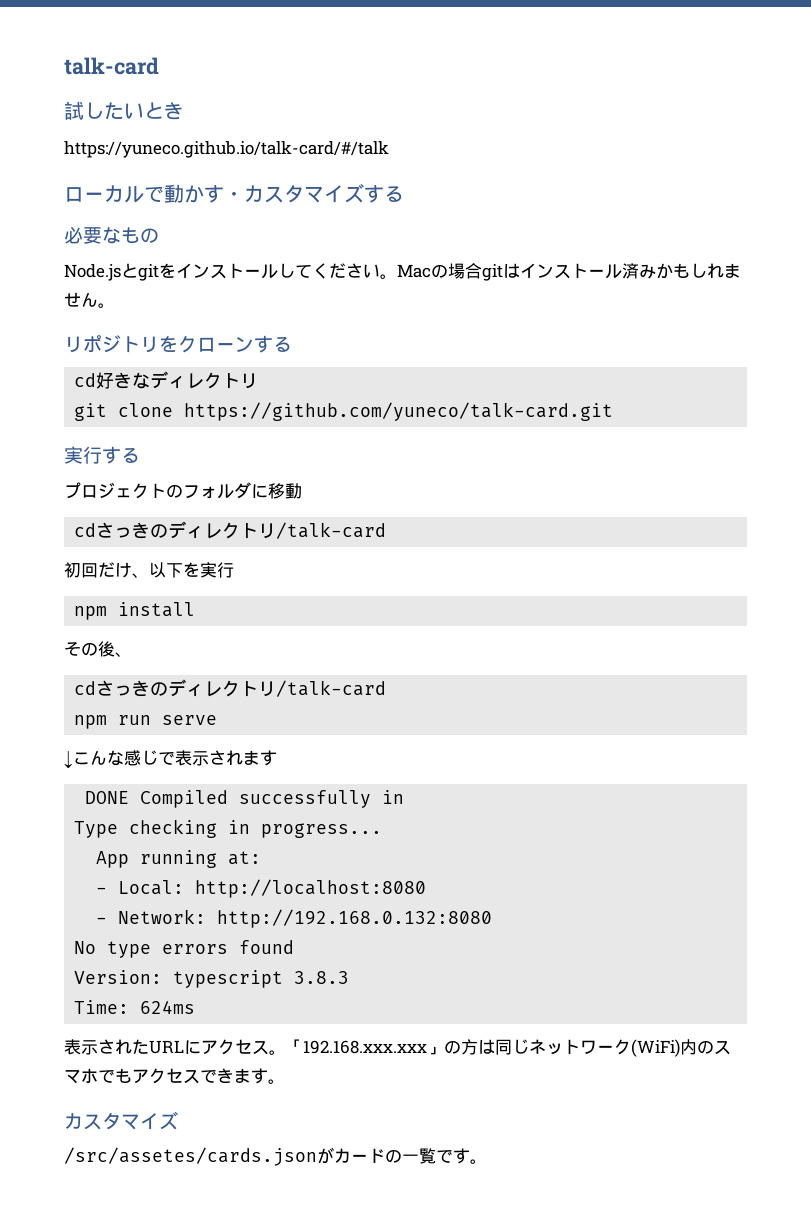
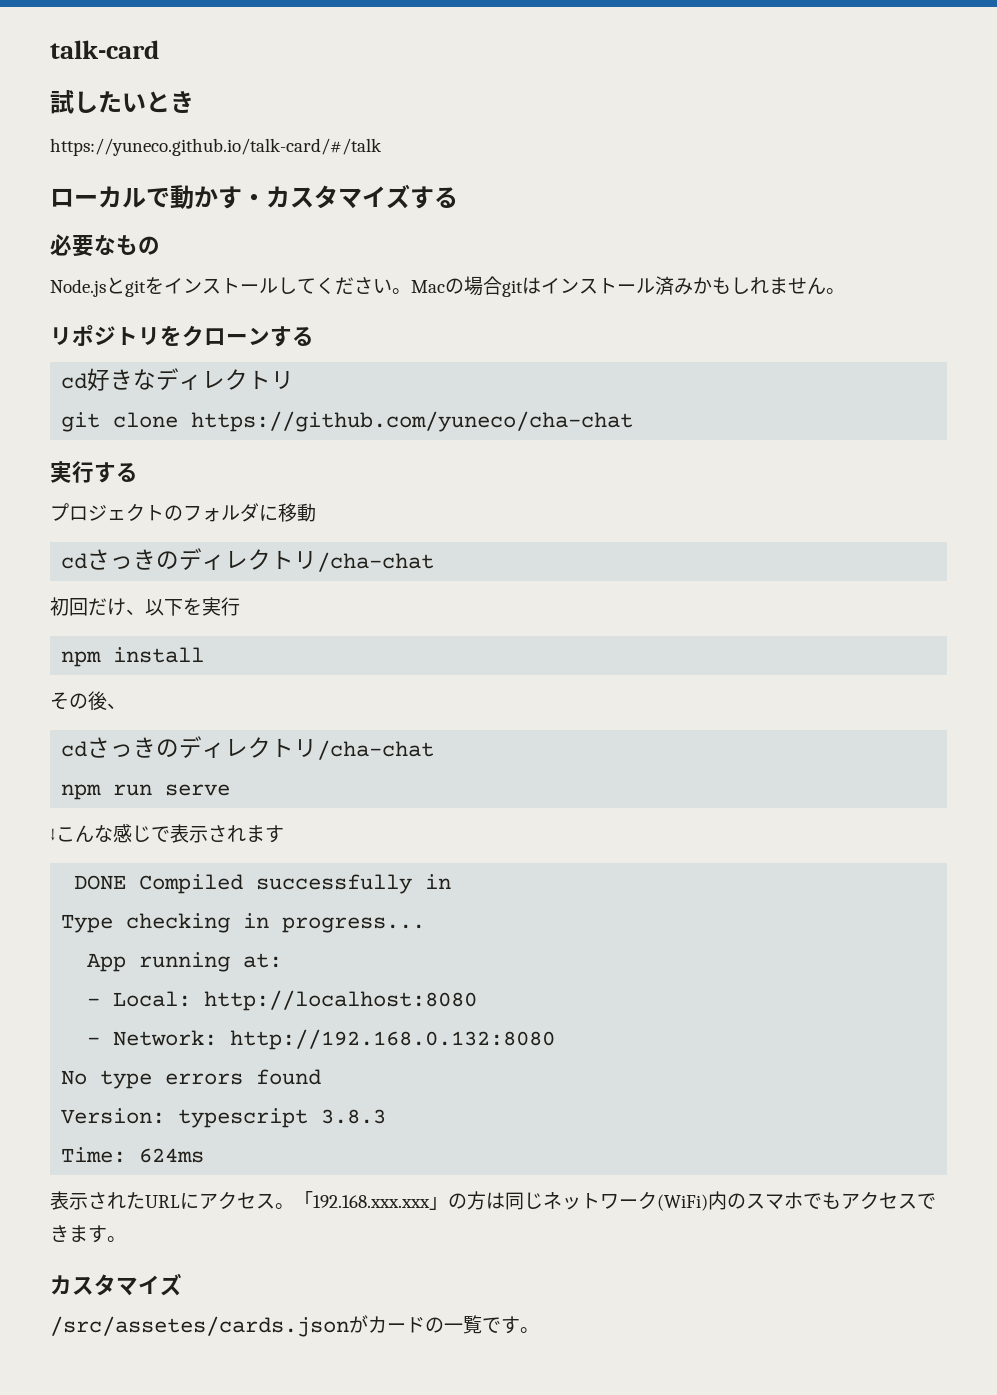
- git clone https://github.com/yuneco/talk-card.git
+ git clone https://github.com/yuneco/cha-chat
  プロジェクトのフォルダに移動
- cdさっきのディレクトリ/talk-card
+ cdさっきのディレクトリ/cha-chat
  その後、
- cdさっきのディレクトリ/talk-card
+ cdさっきのディレクトリ/cha-chat

